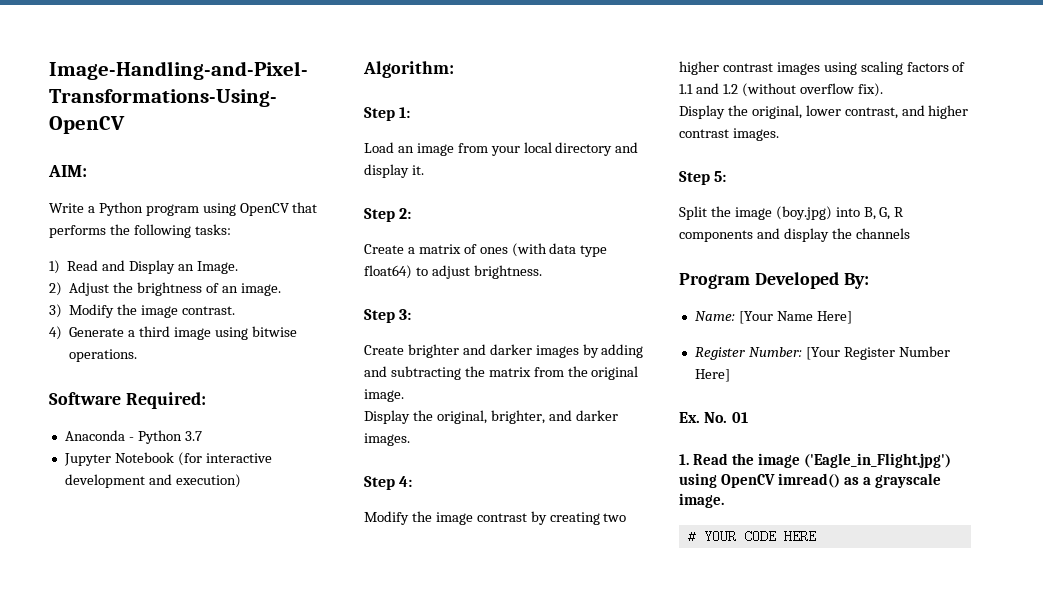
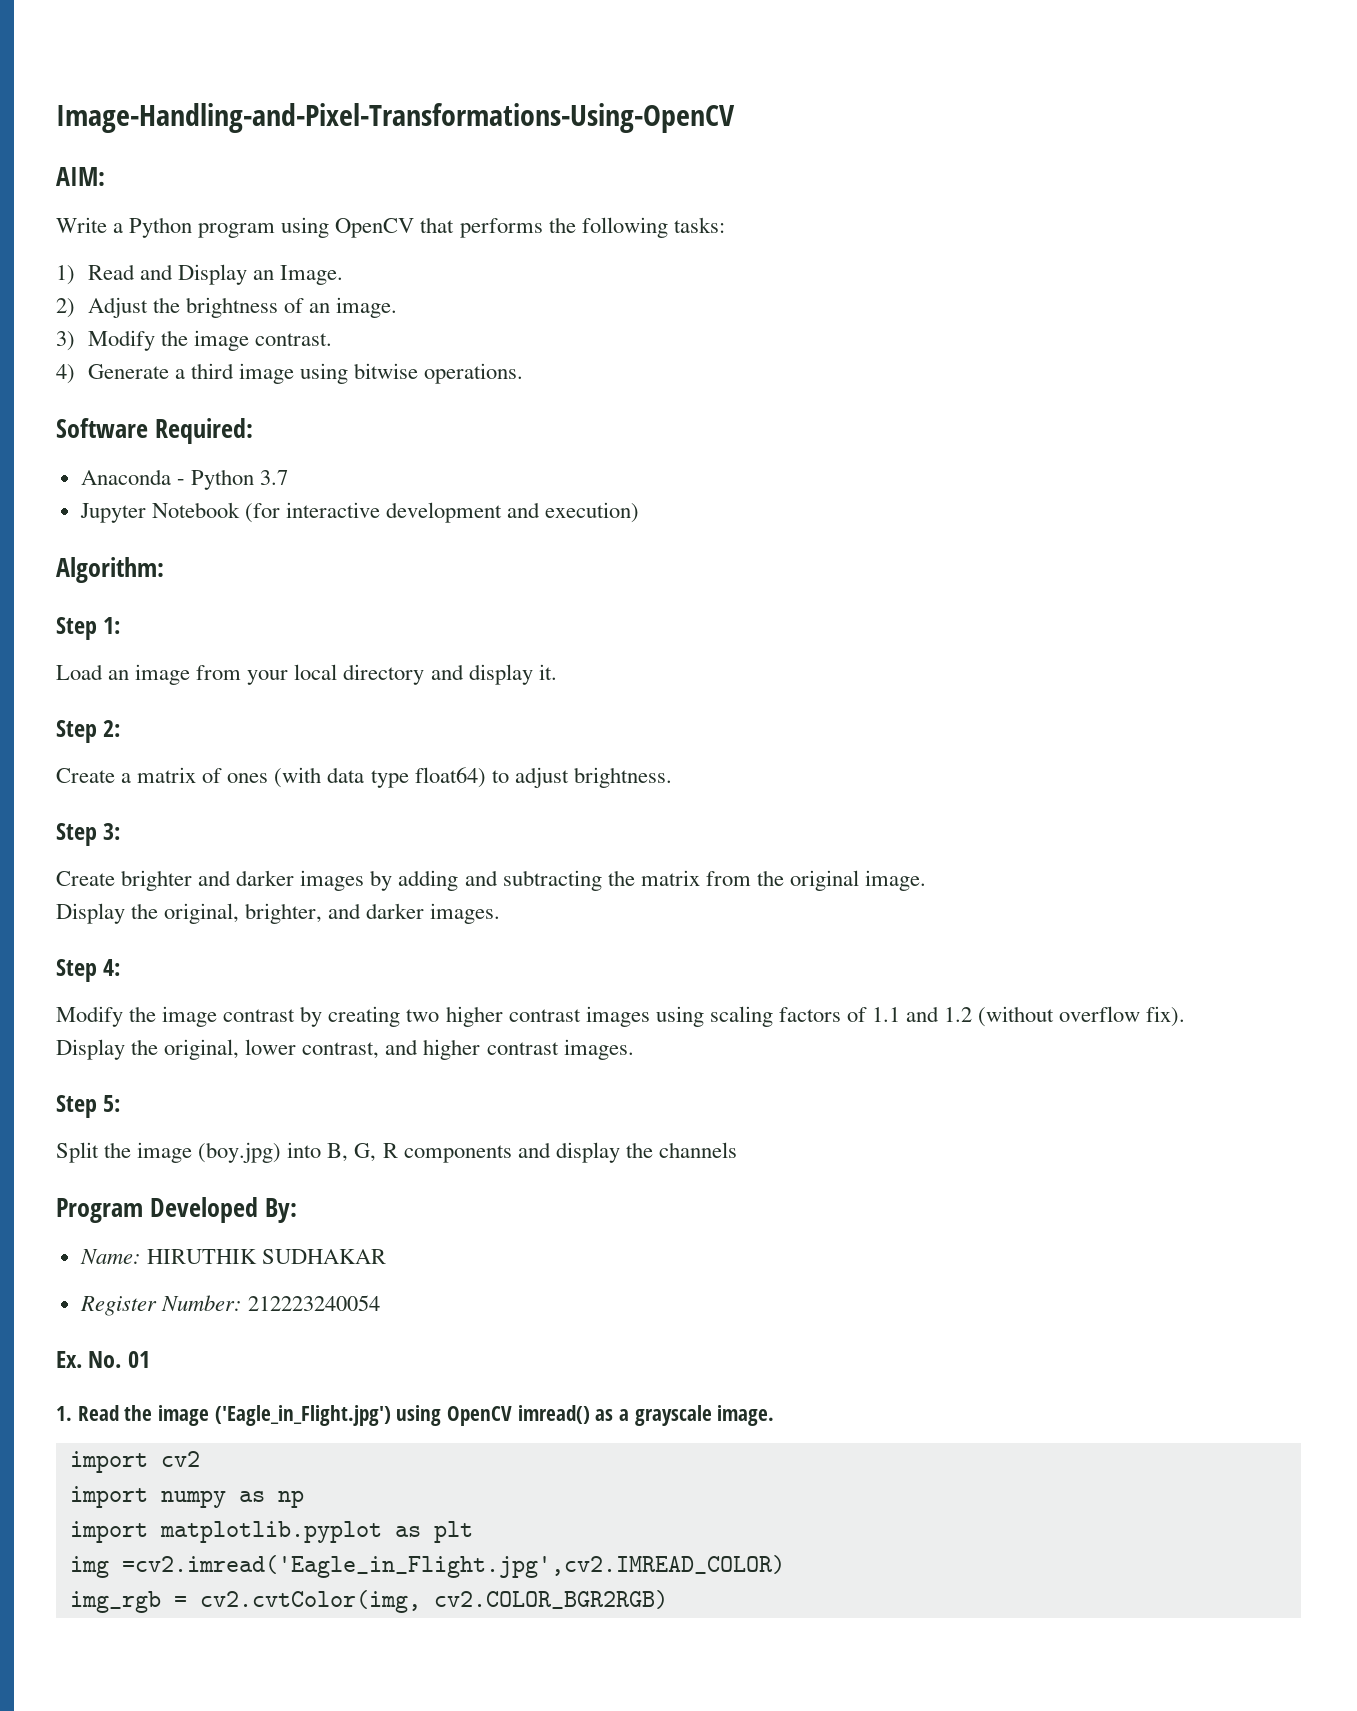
- Name: [Your Name Here]
+ Name: HIRUTHIK SUDHAKAR
- Register Number: [Your Register Number Here]
+ Register Number: 212223240054
- # YOUR CODE HERE
+ import cv2
+ import numpy as np
+ import matplotlib.pyplot as plt
+ img =cv2.imread('Eagle_in_Flight.jpg',cv2.IMREAD_COLOR)
+ img_rgb = cv2.cvtColor(img, cv2.COLOR_BGR2RGB)

